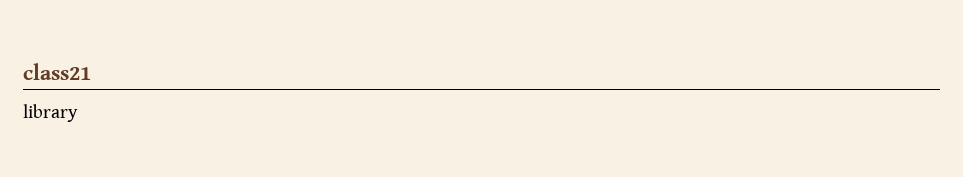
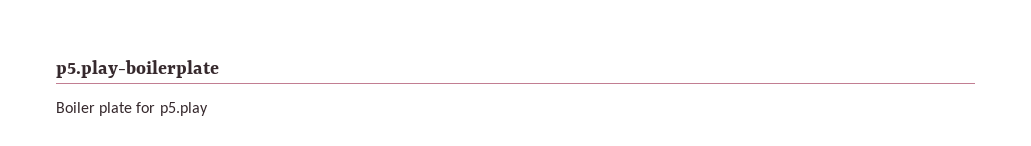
- class21
- library
+ p5.play-boilerplate
+ Boiler plate for p5.play

